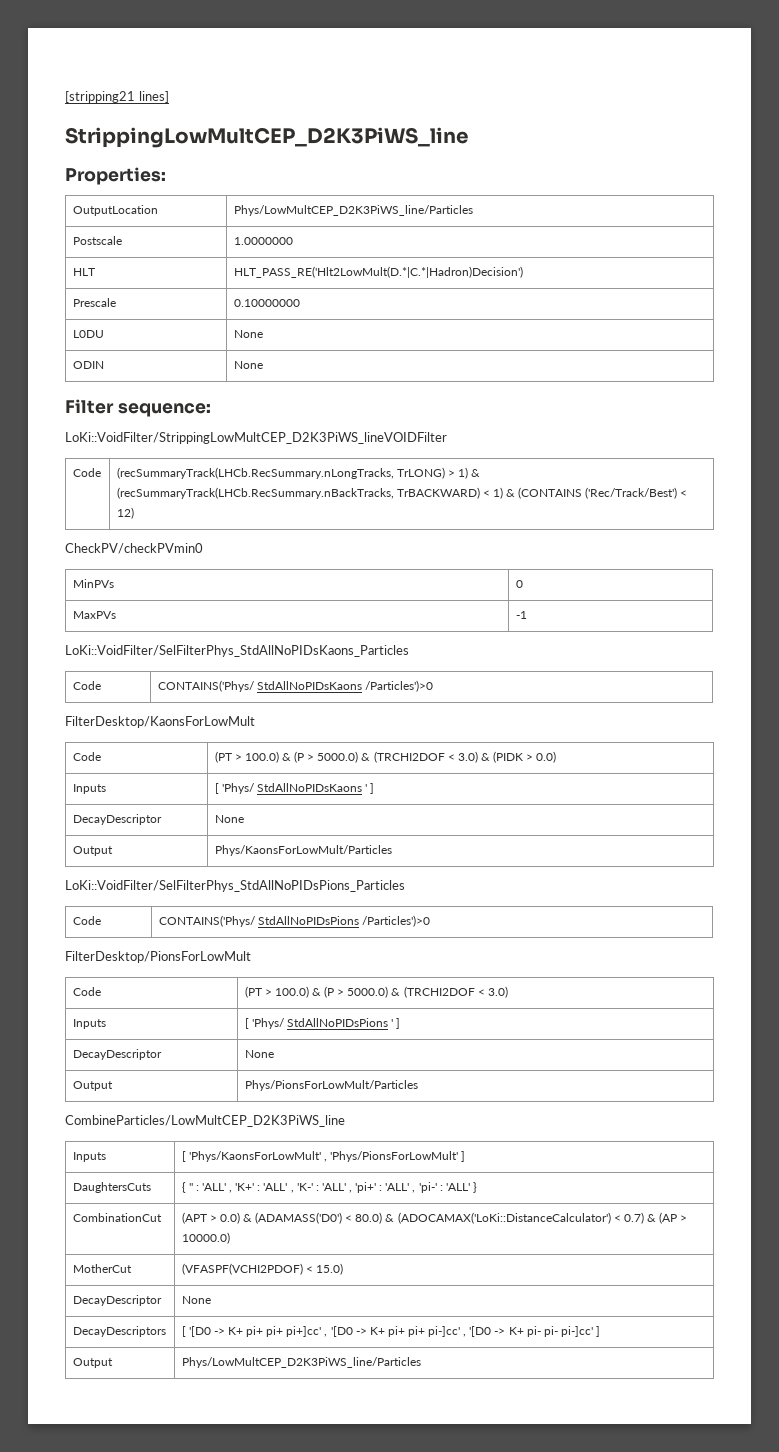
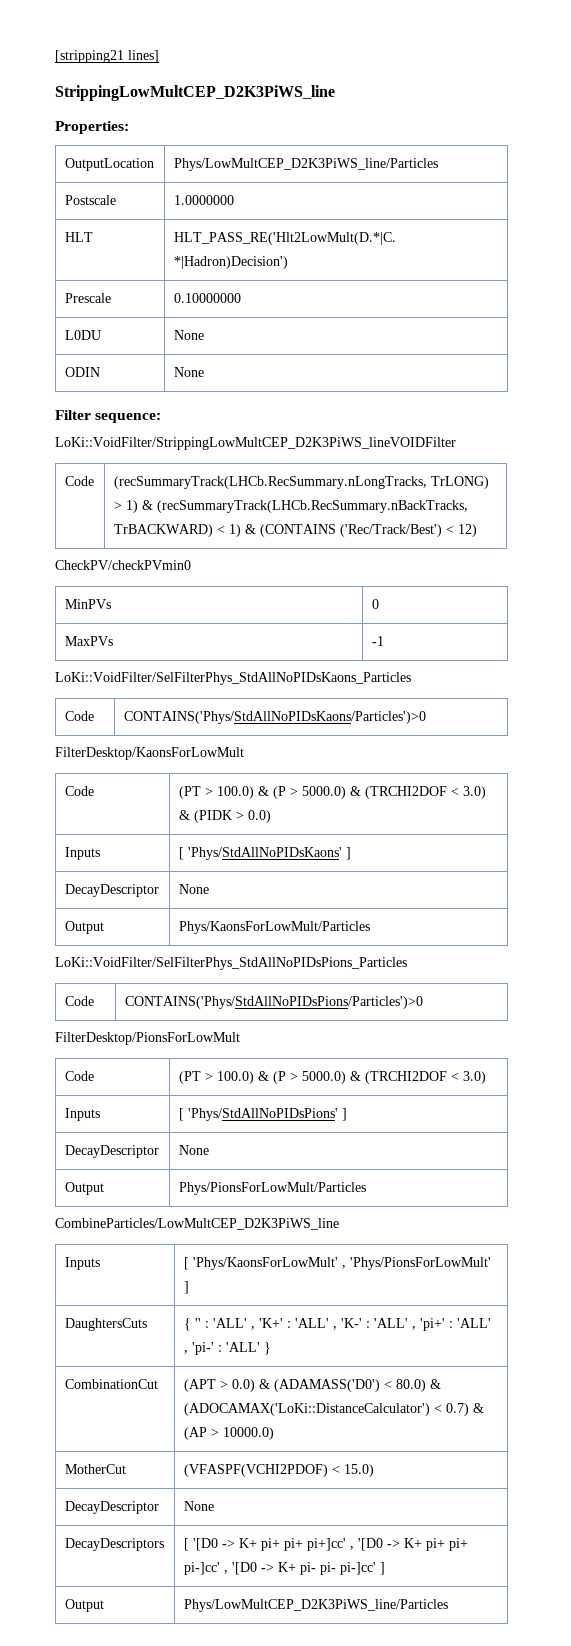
- Code | CONTAINS('Phys/ StdAllNoPIDsKaons /Particles')>0
+ Code | CONTAINS('Phys/StdAllNoPIDsKaons/Particles')>0
- Inputs | [ 'Phys/ StdAllNoPIDsKaons ' ]
+ Inputs | [ 'Phys/StdAllNoPIDsKaons' ]
- Code | CONTAINS('Phys/ StdAllNoPIDsPions /Particles')>0
+ Code | CONTAINS('Phys/StdAllNoPIDsPions/Particles')>0
- Inputs | [ 'Phys/ StdAllNoPIDsPions ' ]
+ Inputs | [ 'Phys/StdAllNoPIDsPions' ]

